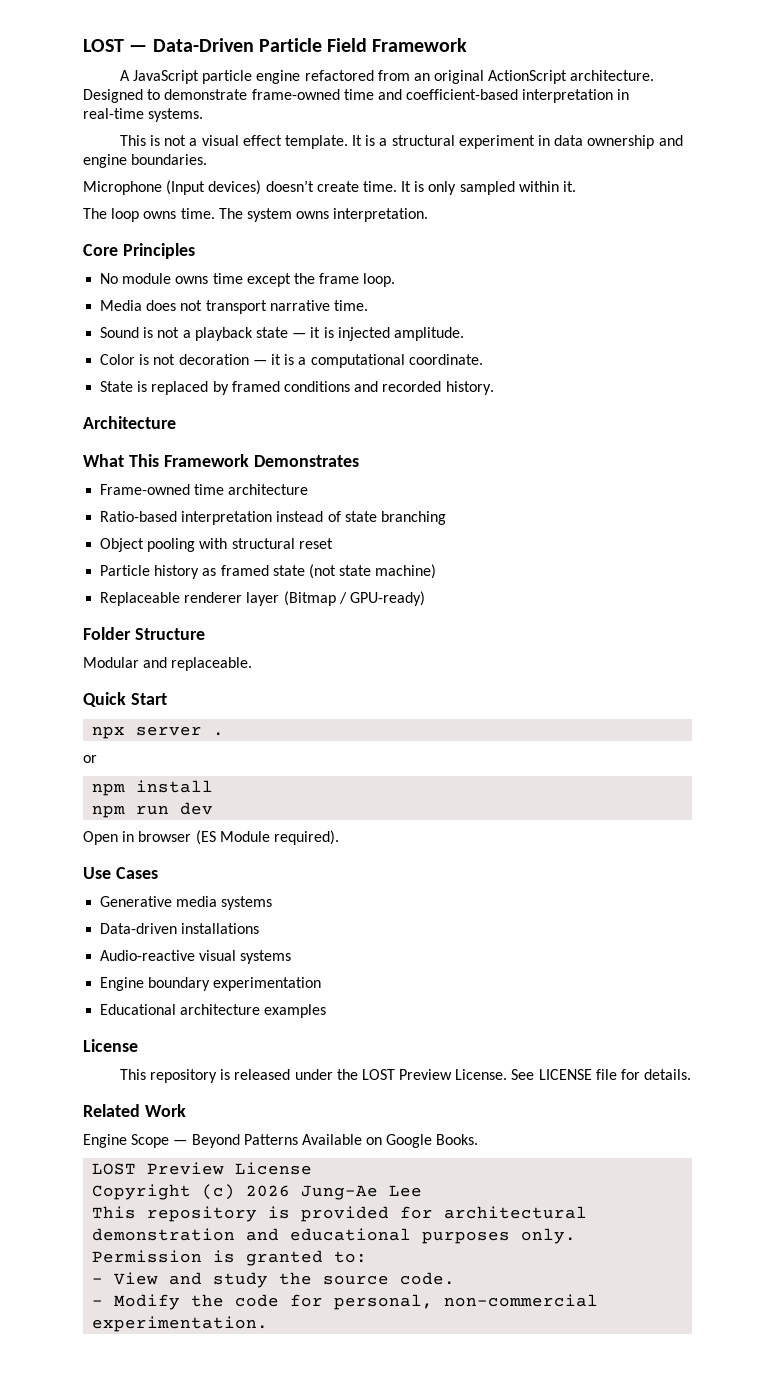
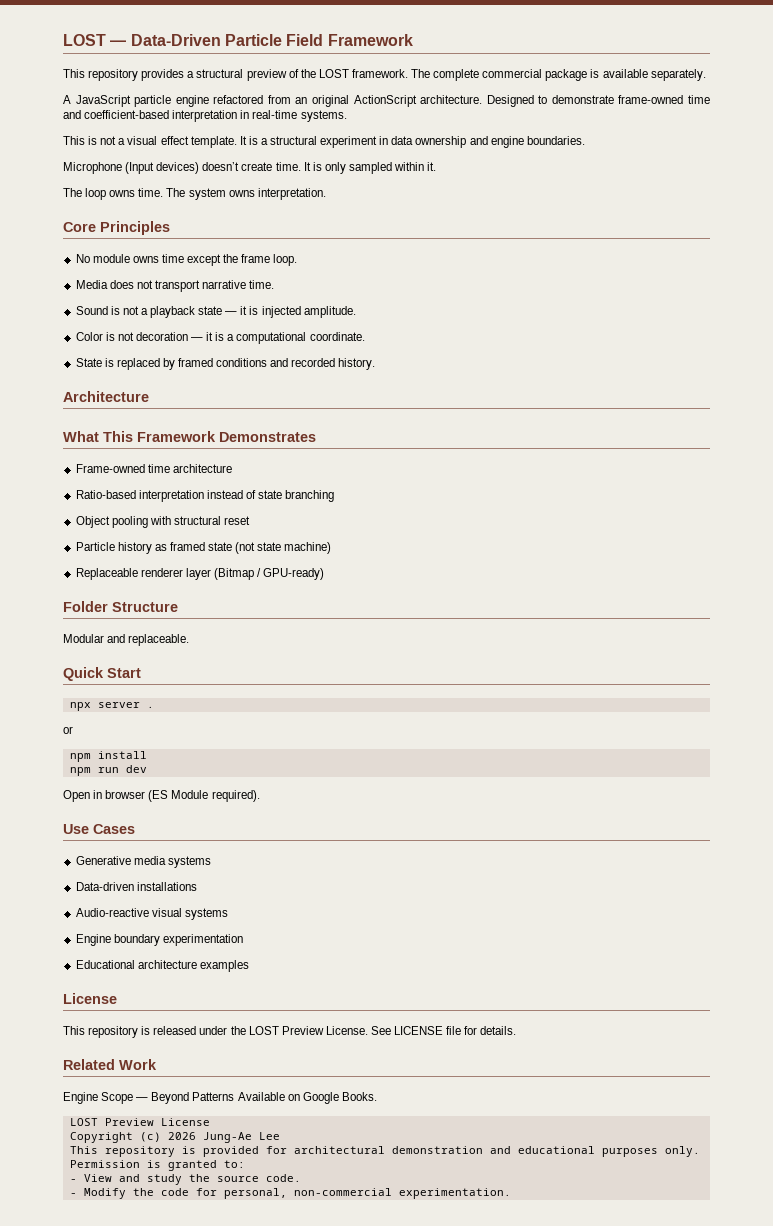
+ This repository provides a structural preview of the LOST framework. The complete commercial package is available separately.

